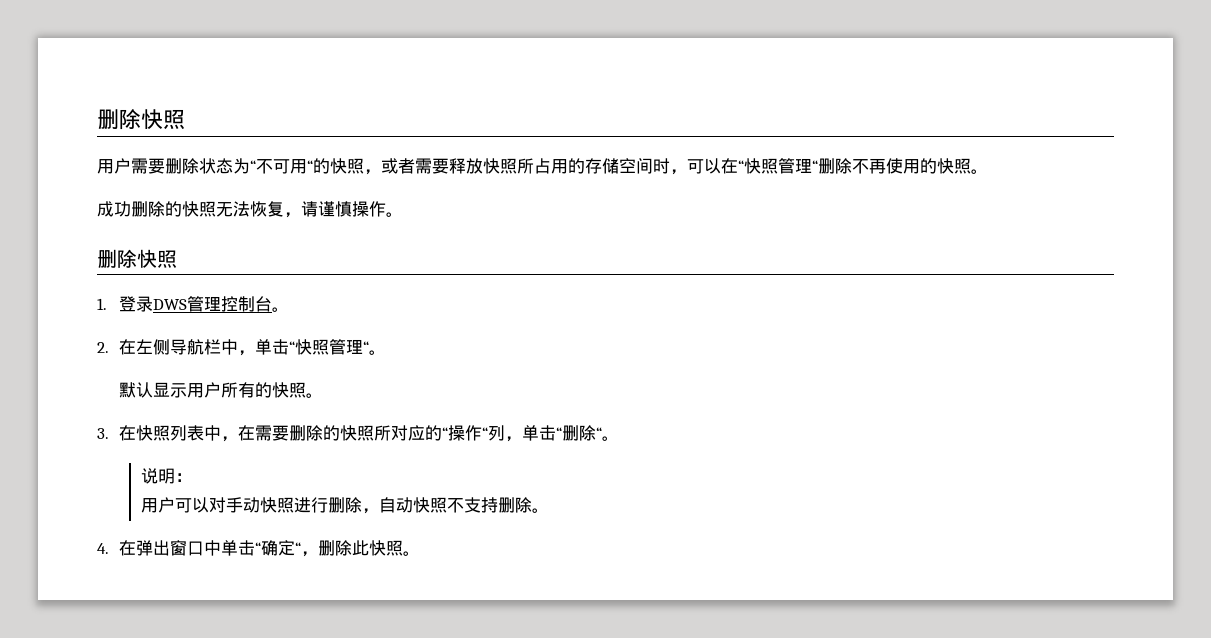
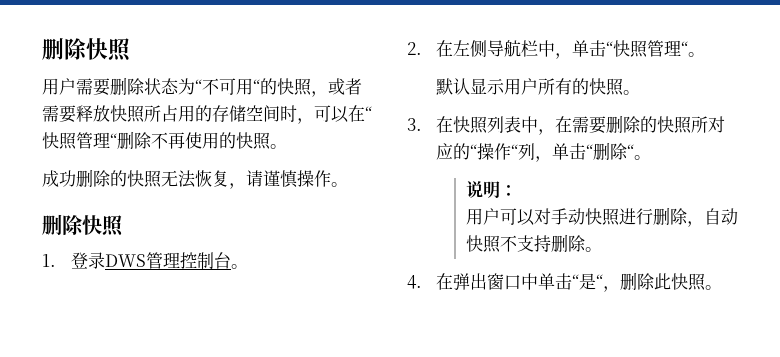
- 4.在弹出窗口中单击“确定“，删除此快照。
+ 4.在弹出窗口中单击“是“，删除此快照。

